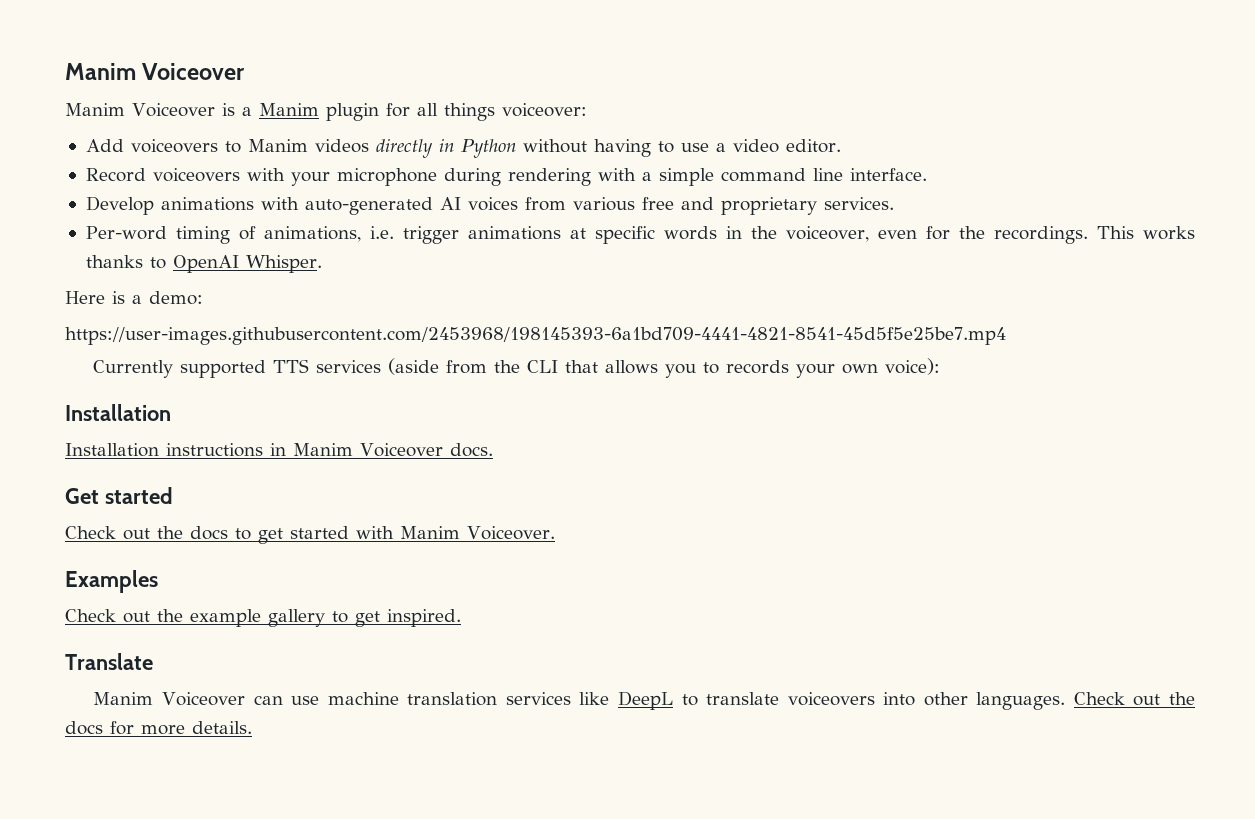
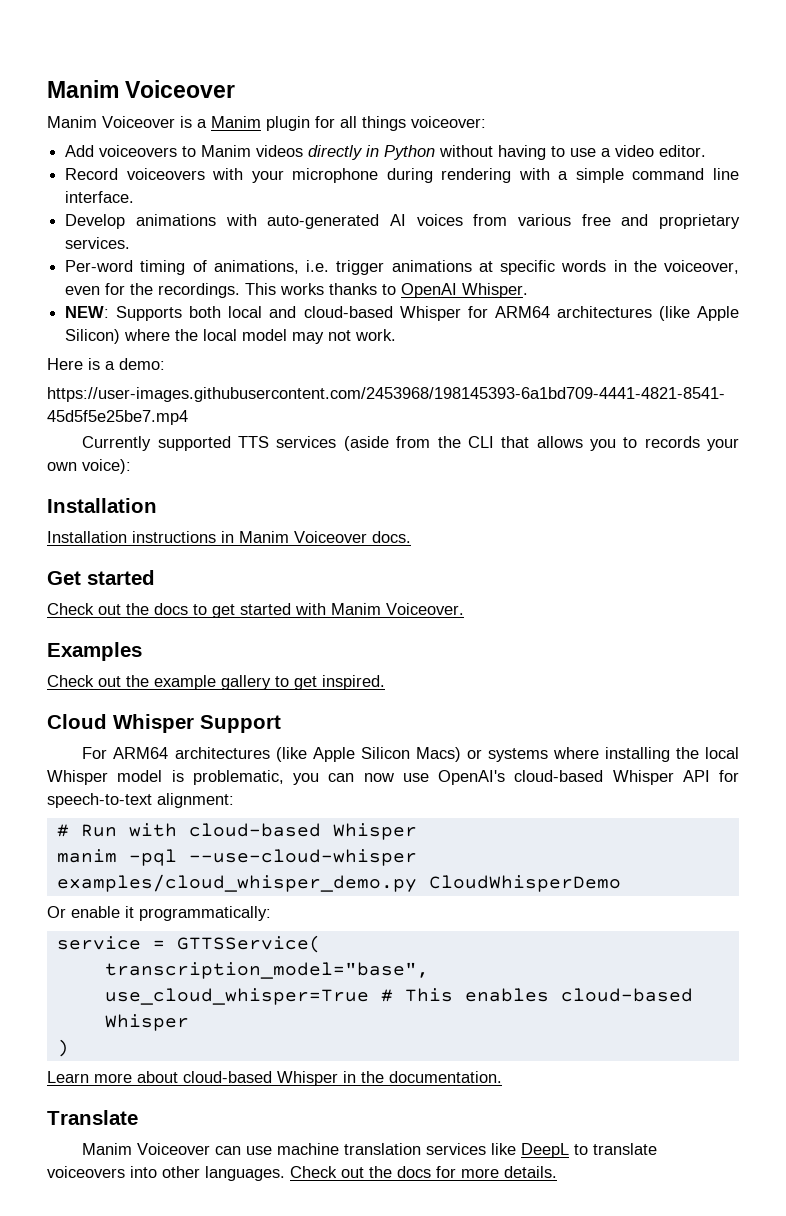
+ NEW: Supports both local and cloud-based Whisper for ARM64 architectures (like Apple Silicon) where the local model may not work.
+ Cloud Whisper Support
+ For ARM64 architectures (like Apple Silicon Macs) or systems where installing the local Whisper model is problematic, you can now use OpenAI's cloud-based Whisper API for speech-to-text alignment:
+ # Run with cloud-based Whisper
+ manim -pql --use-cloud-whisper examples/cloud_whisper_demo.py CloudWhisperDemo
+ Or enable it programmatically:
+ service = GTTSService(
+ transcription_model="base",
+ use_cloud_whisper=True # This enables cloud-based Whisper
+ )
+ Learn more about cloud-based Whisper in the documentation.

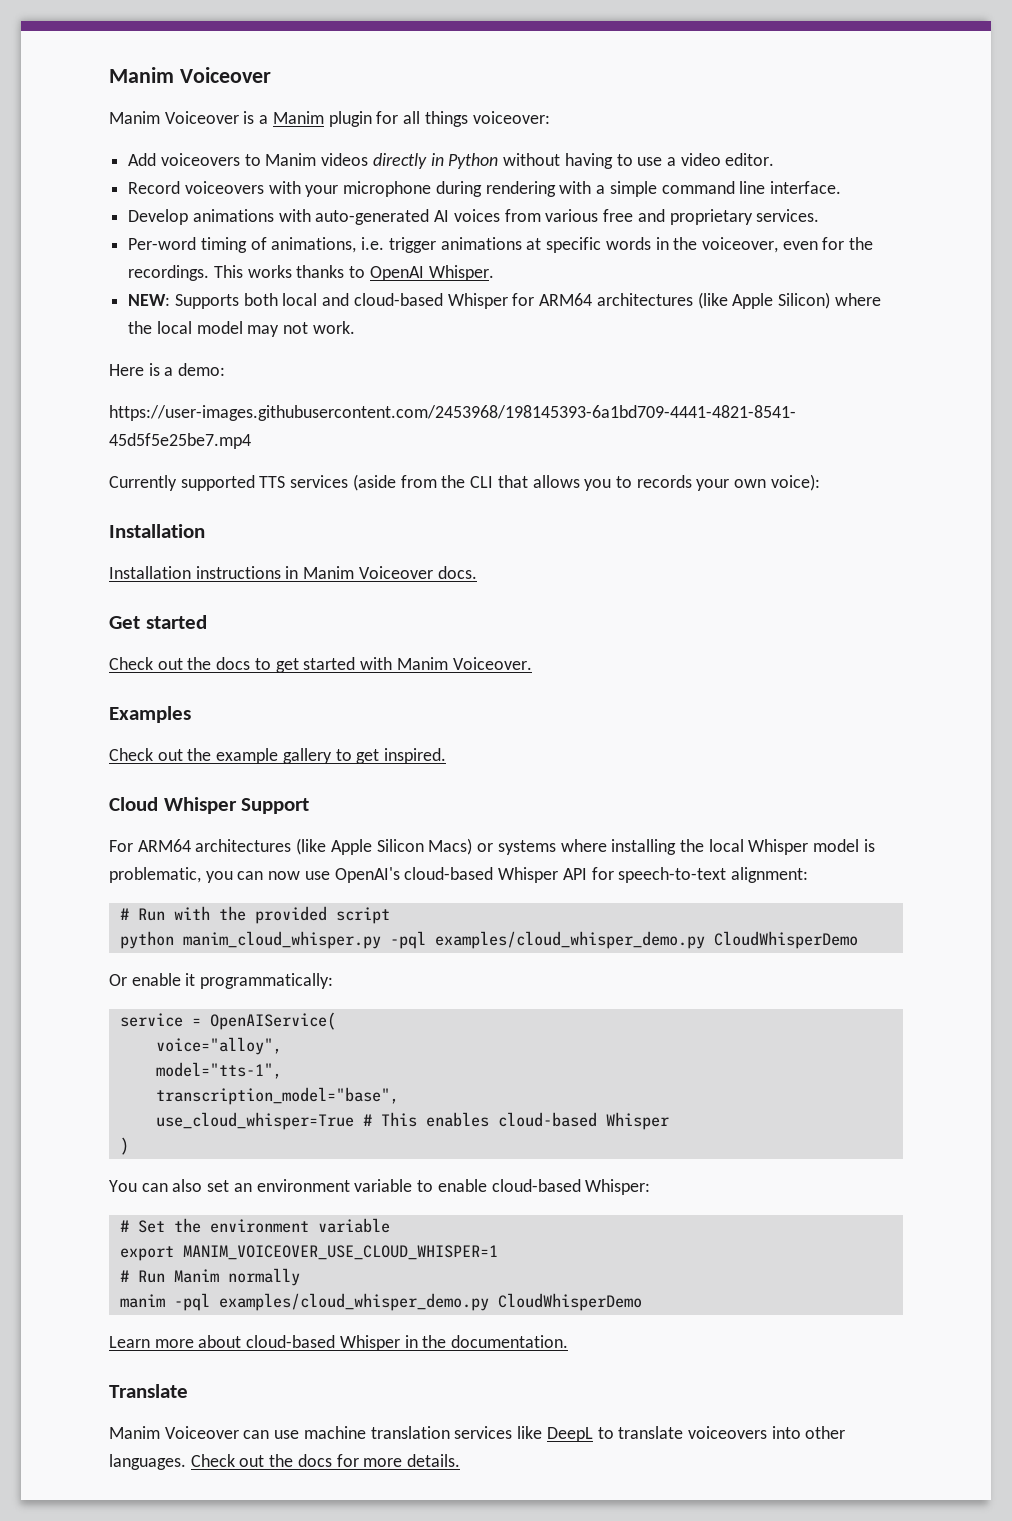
- # Run with cloud-based Whisper
- manim -pql --use-cloud-whisper examples/cloud_whisper_demo.py CloudWhisperDemo
+ # Run with the provided script
+ python manim_cloud_whisper.py -pql examples/cloud_whisper_demo.py CloudWhisperDemo
- service = GTTSService(
+ service = OpenAIService(
+ voice="alloy",
+ model="tts-1",
+ You can also set an environment variable to enable cloud-based Whisper:
+ # Set the environment variable
+ export MANIM_VOICEOVER_USE_CLOUD_WHISPER=1
+ # Run Manim normally
+ manim -pql examples/cloud_whisper_demo.py CloudWhisperDemo

